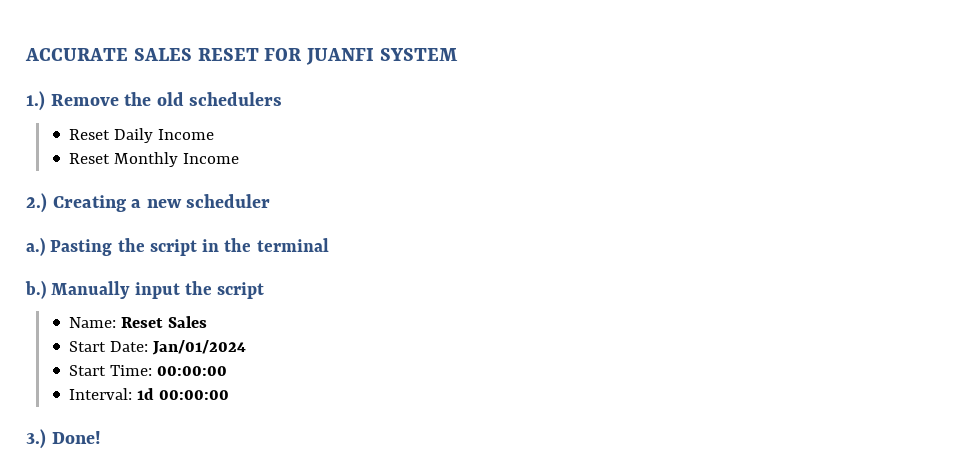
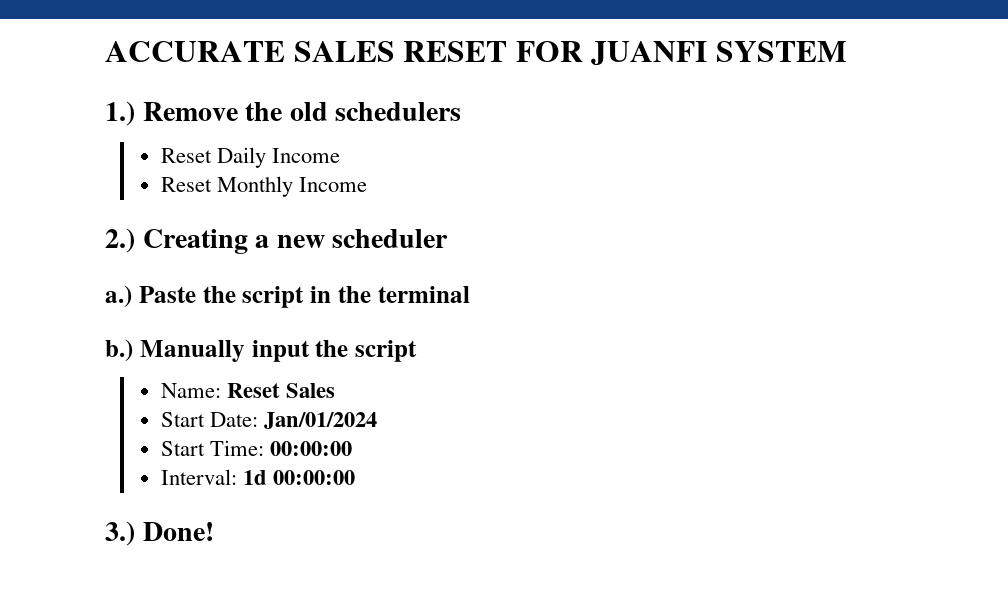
- Pasting the script in the terminal
+ Paste the script in the terminal

